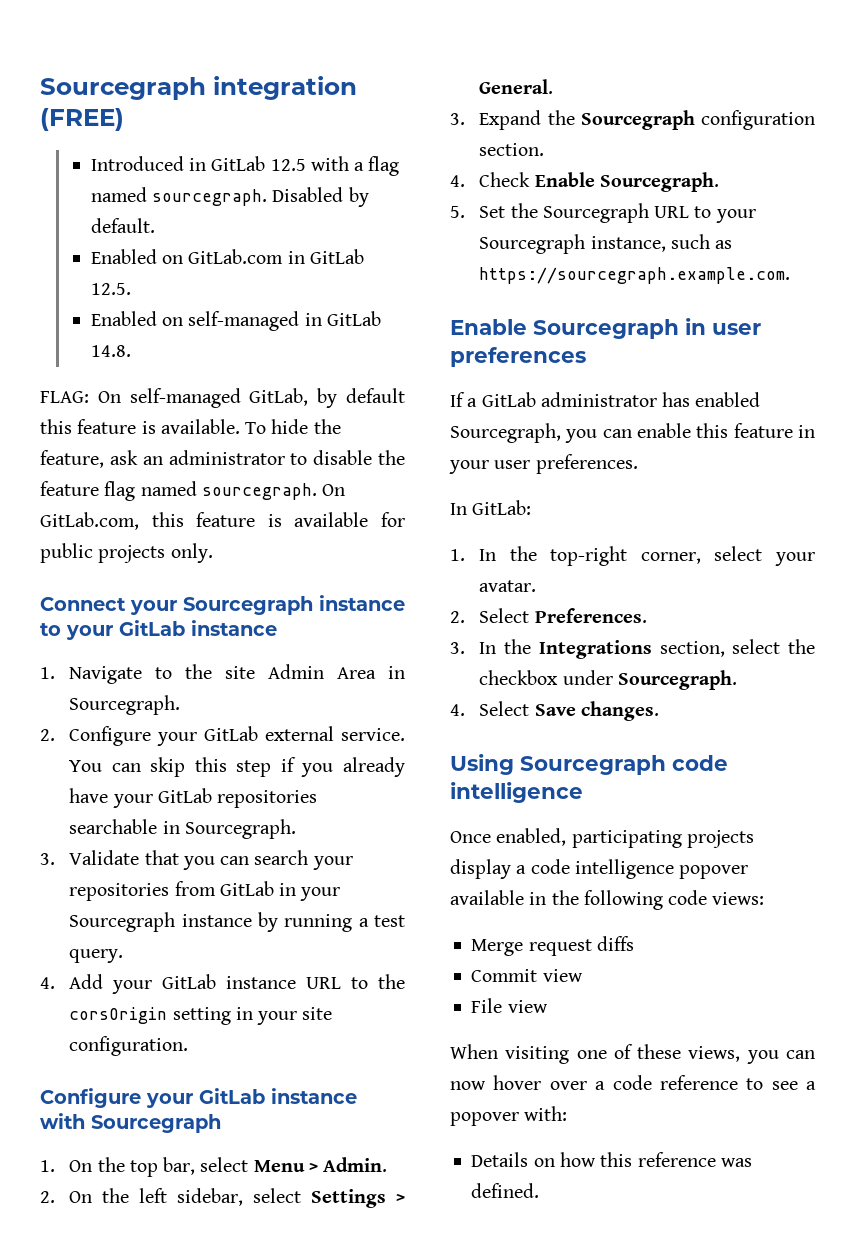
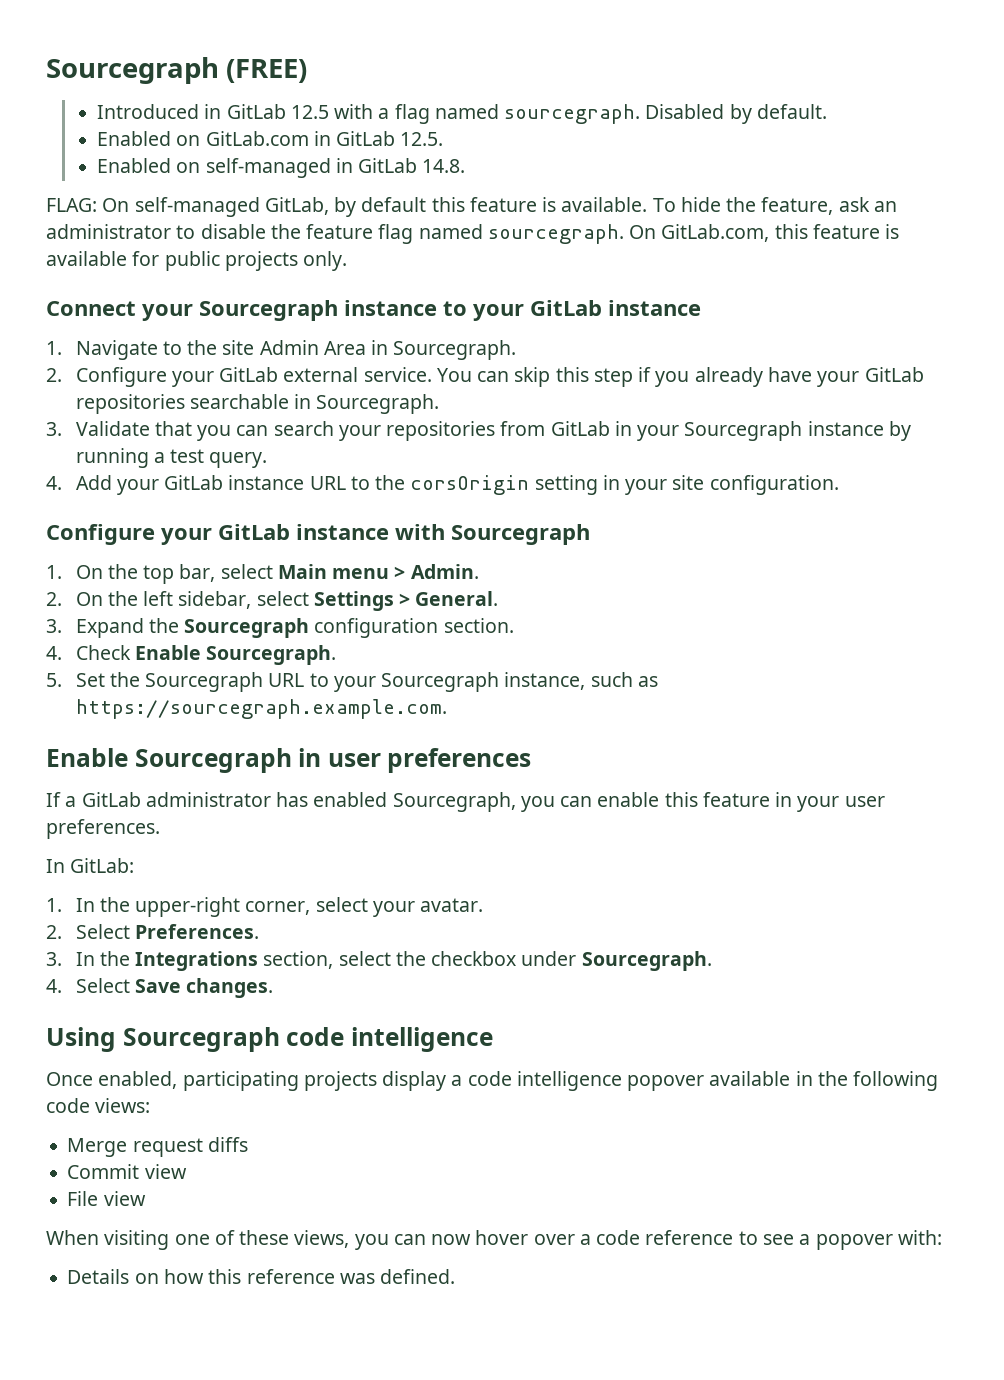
- Sourcegraph integration (FREE)
+ Sourcegraph (FREE)
- 1. On the top bar, select Menu > Admin.
+ 1. On the top bar, select Main menu > Admin.
- 1. In the top-right corner, select your avatar.
+ 1. In the upper-right corner, select your avatar.

